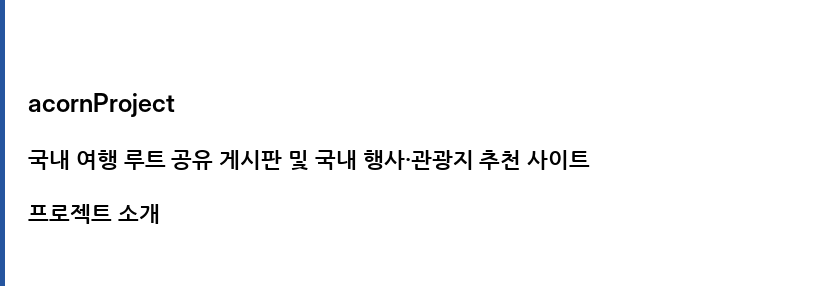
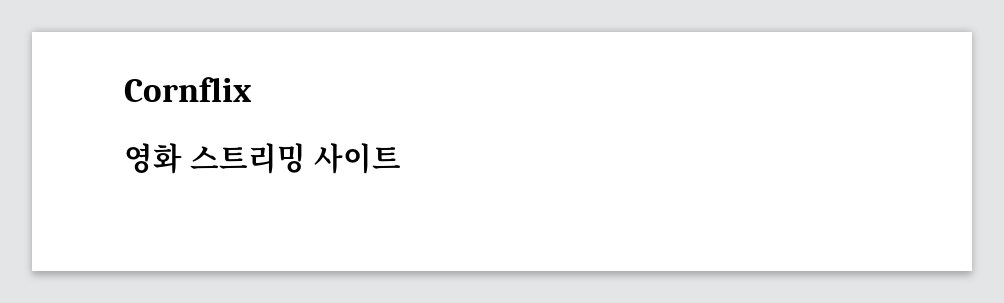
- acornProject
- 국내 여행 루트 공유 게시판 및 국내 행사・관광지 추천 사이트
+ Cornflix
+ 영화 스트리밍 사이트
- 프로젝트 소개

